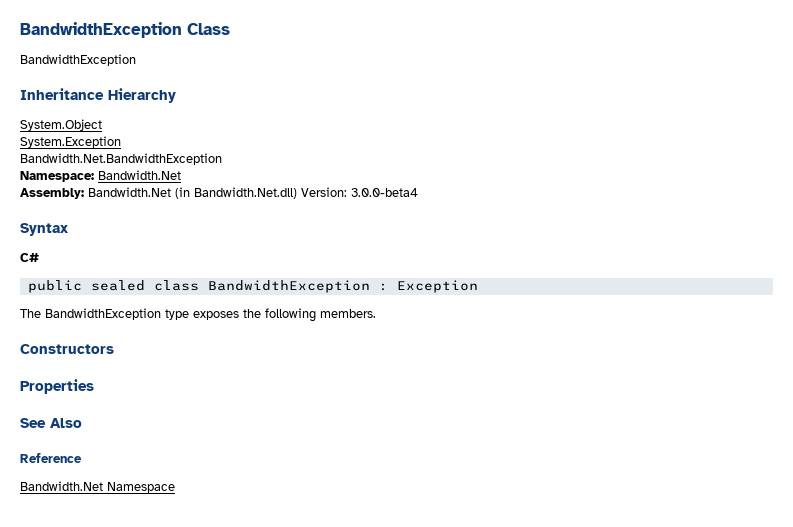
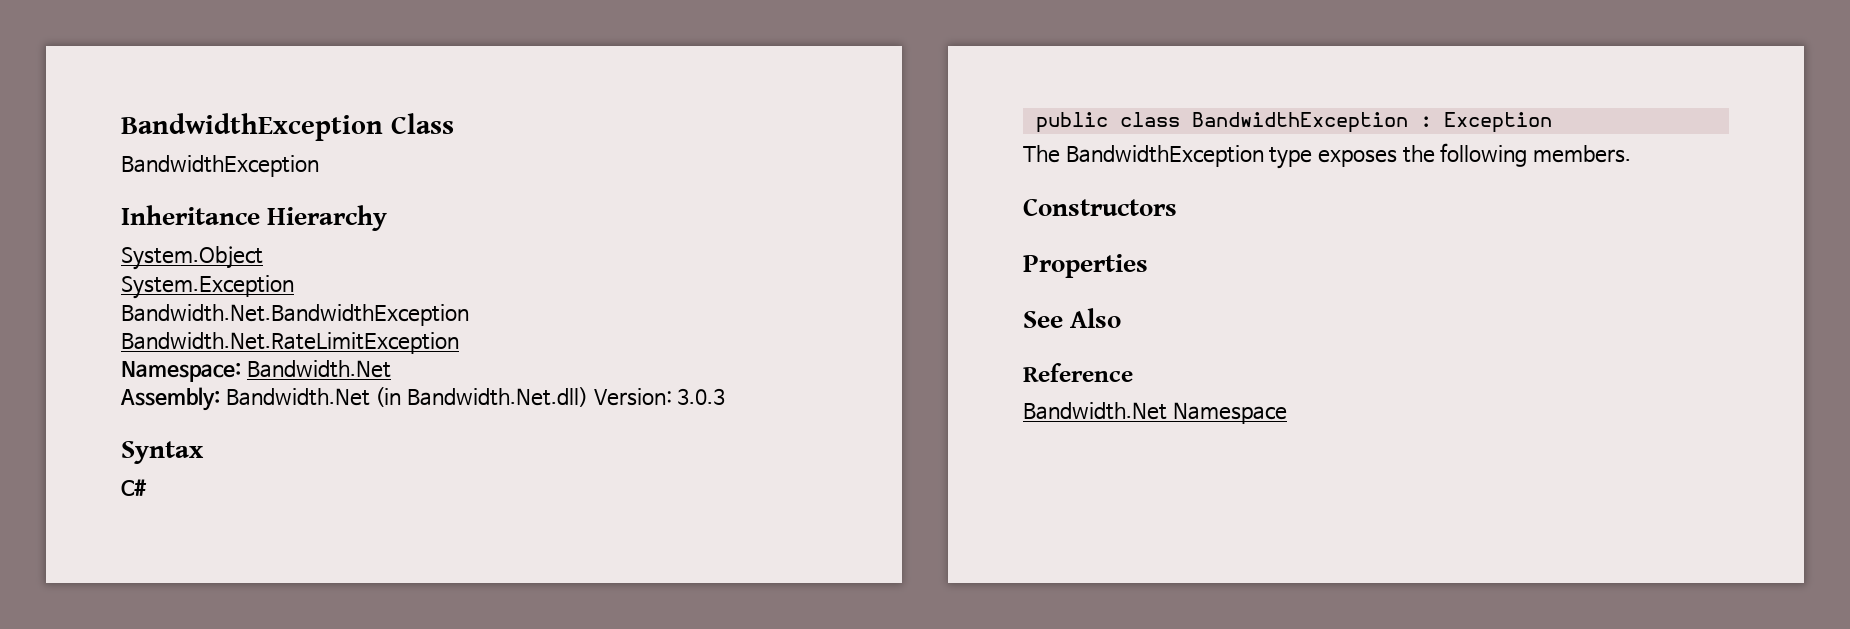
+ Bandwidth.Net.RateLimitException
- Assembly: Bandwidth.Net (in Bandwidth.Net.dll) Version: 3.0.0-beta4
+ Assembly: Bandwidth.Net (in Bandwidth.Net.dll) Version: 3.0.3
- public sealed class BandwidthException : Exception
+ public class BandwidthException : Exception

